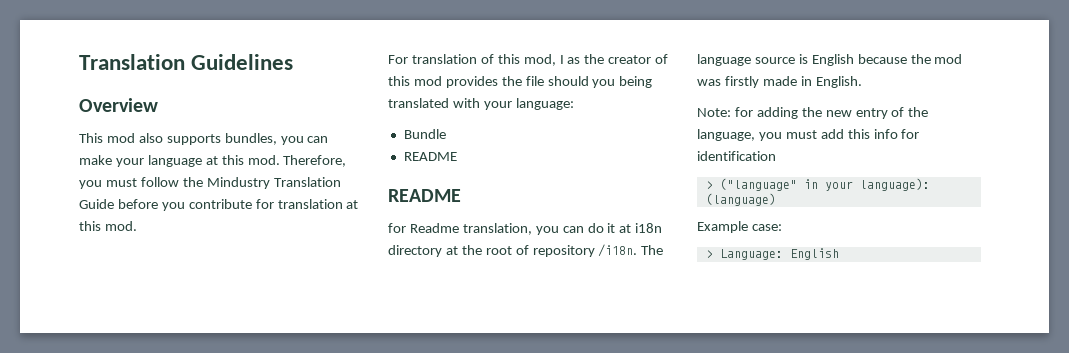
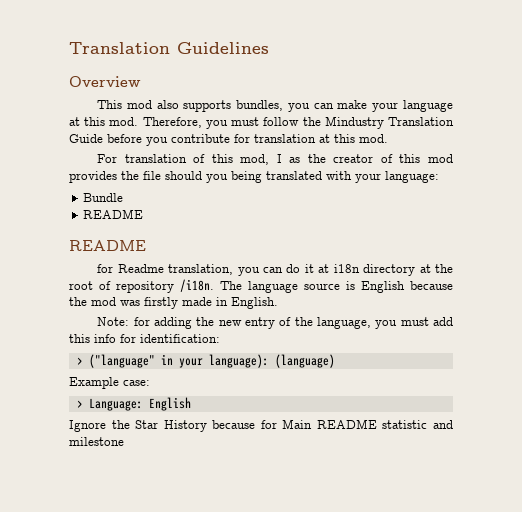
- Note: for adding the new entry of the language, you must add this info for identification
+ Note: for adding the new entry of the language, you must add this info for identification:
+ Ignore the Star History because for Main README statistic and milestone

